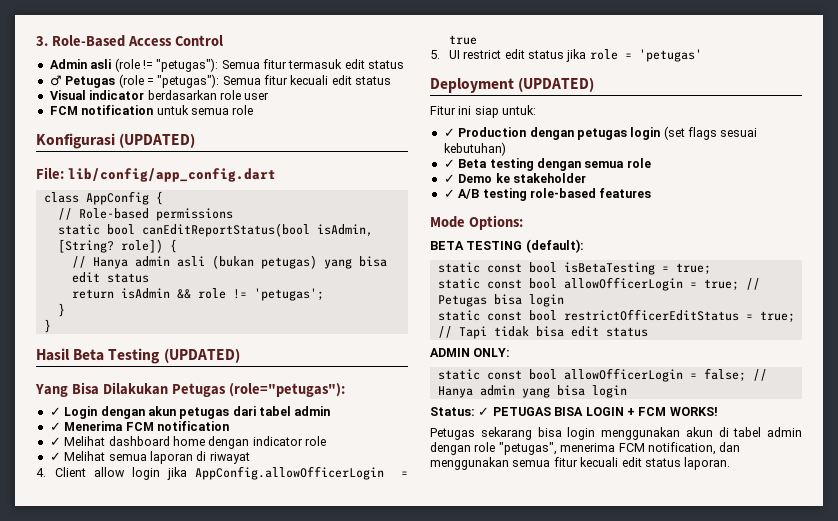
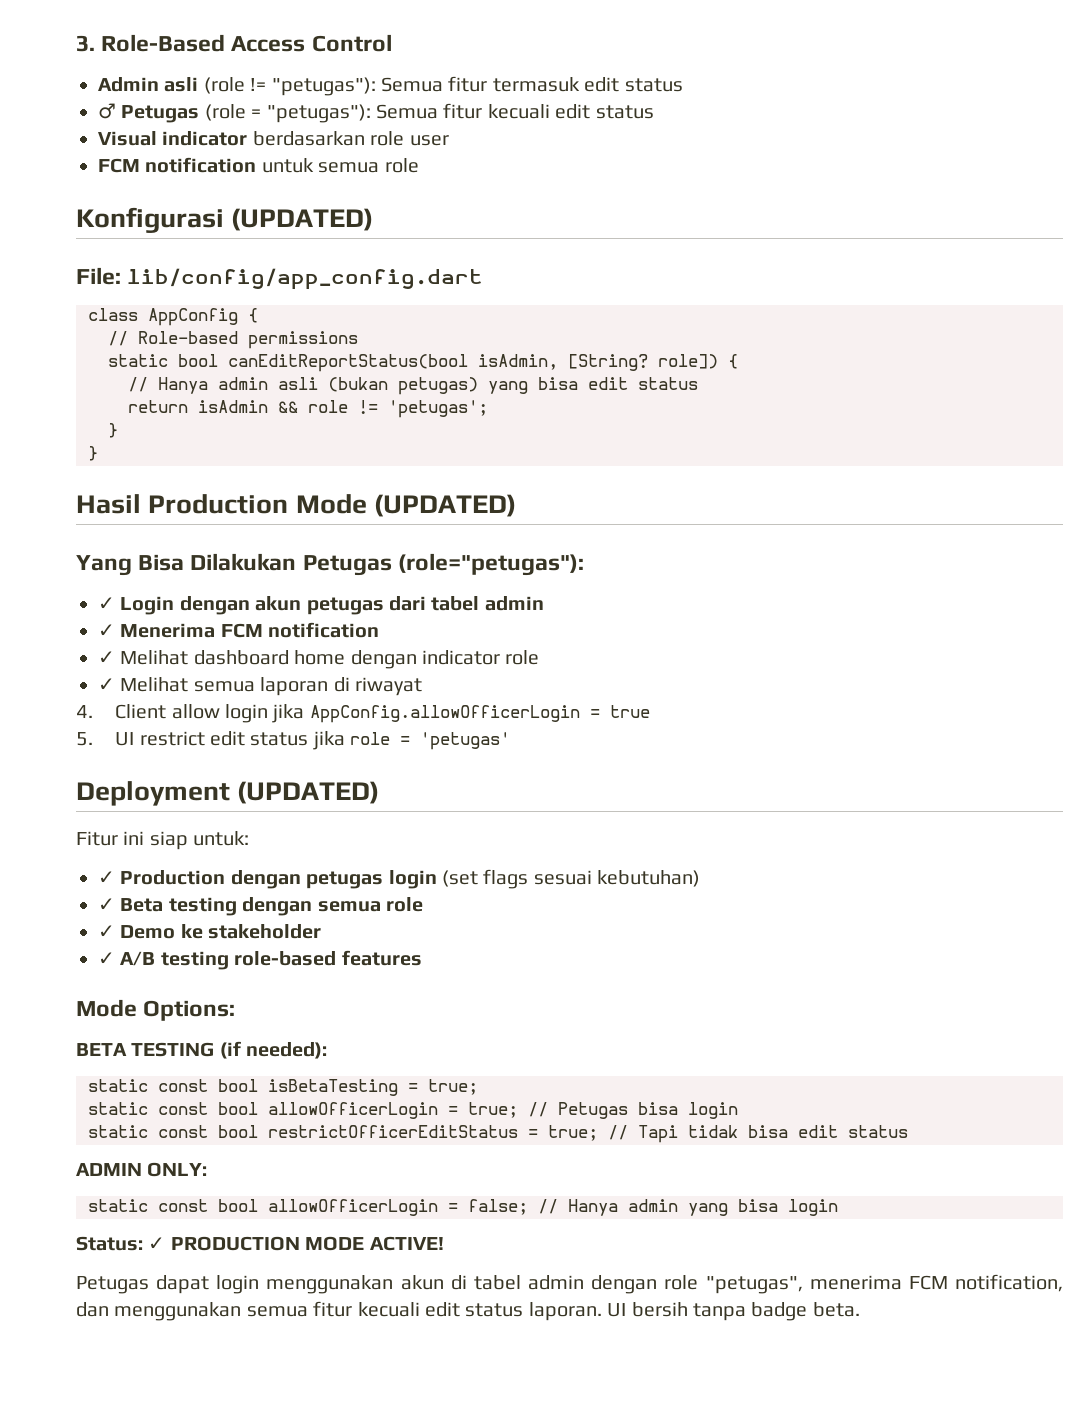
- Hasil Beta Testing (UPDATED)
+ Hasil Production Mode (UPDATED)
- BETA TESTING (default):
+ BETA TESTING (if needed):
- Status: ✓ PETUGAS BISA LOGIN + FCM WORKS!
- Petugas sekarang bisa login menggunakan akun di tabel admin dengan role "petugas", menerima FCM notification, dan menggunakan semua fitur kecuali edit status laporan.
+ Status: ✓ PRODUCTION MODE ACTIVE!
+ Petugas dapat login menggunakan akun di tabel admin dengan role "petugas", menerima FCM notification, dan menggunakan semua fitur kecuali edit status laporan.
+ UI bersih tanpa badge beta.

